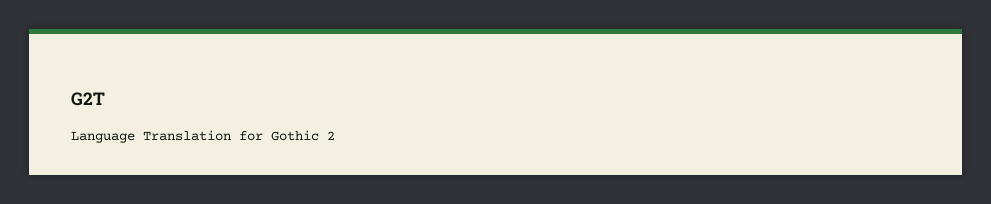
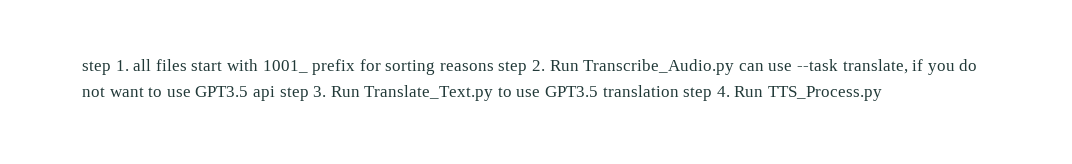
- G2T
- Language Translation for Gothic 2
+ step 1. all files start with 1001_ prefix for sorting reasons step 2. Run Transcribe_Audio.py can use --task translate, if you do not want to use GPT3.5 api step 3. Run Translate_Text.py to use GPT3.5 translation step 4. Run TTS_Process.py

